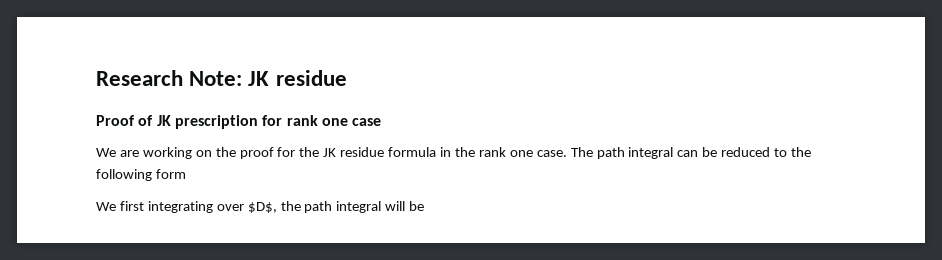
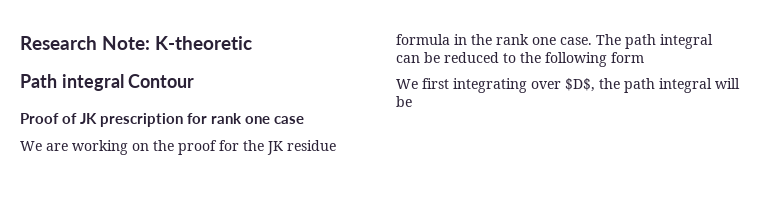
- Research Note: JK residue
+ Research Note: K-theoretic
+ Path integral Contour

